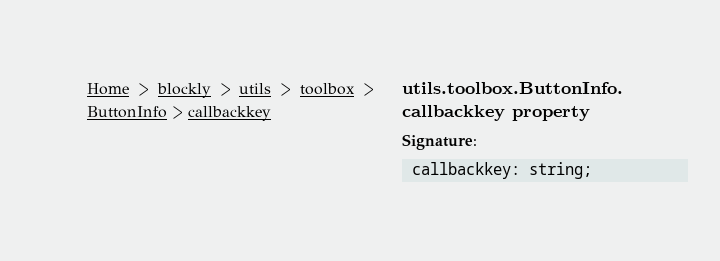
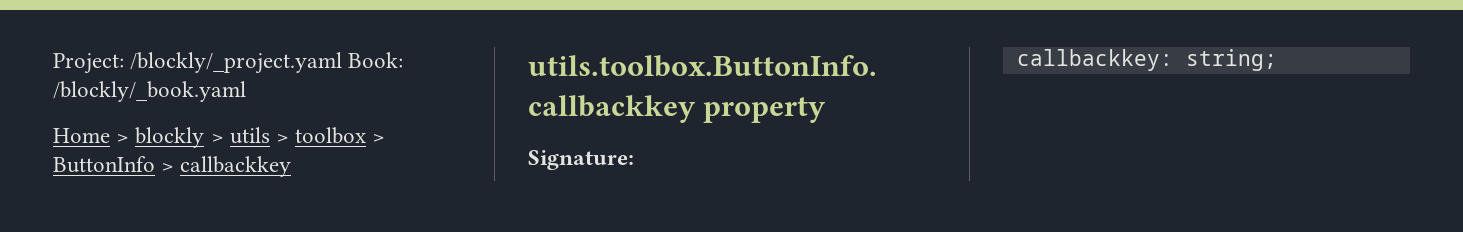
+ Project: /blockly/_project.yaml Book: /blockly/_book.yaml

